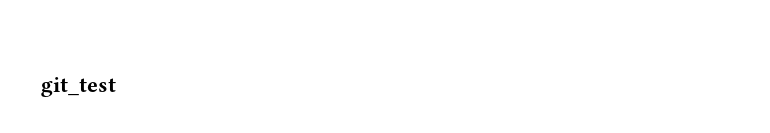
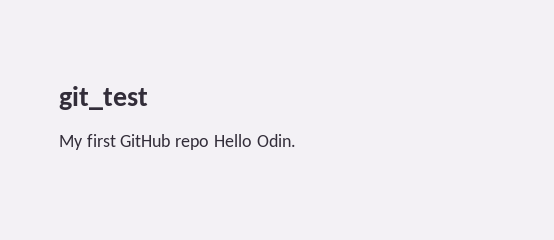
+ My first GitHub repo Hello Odin.

